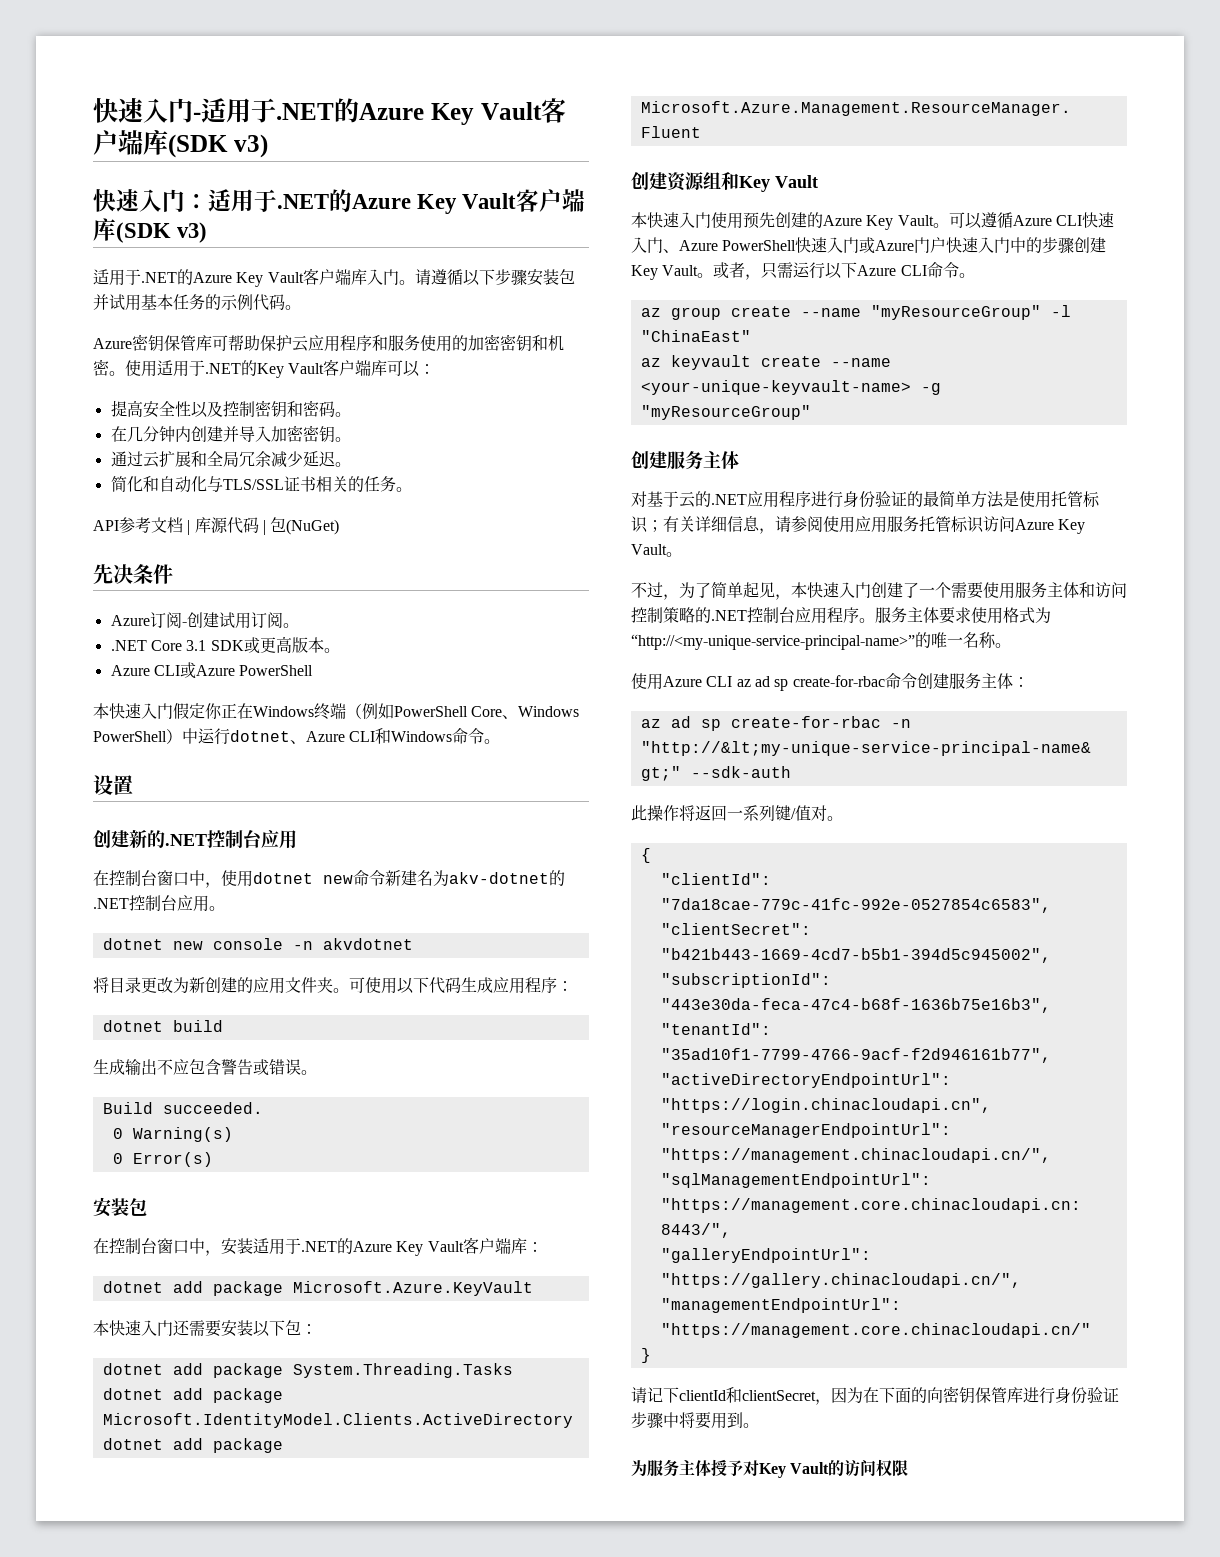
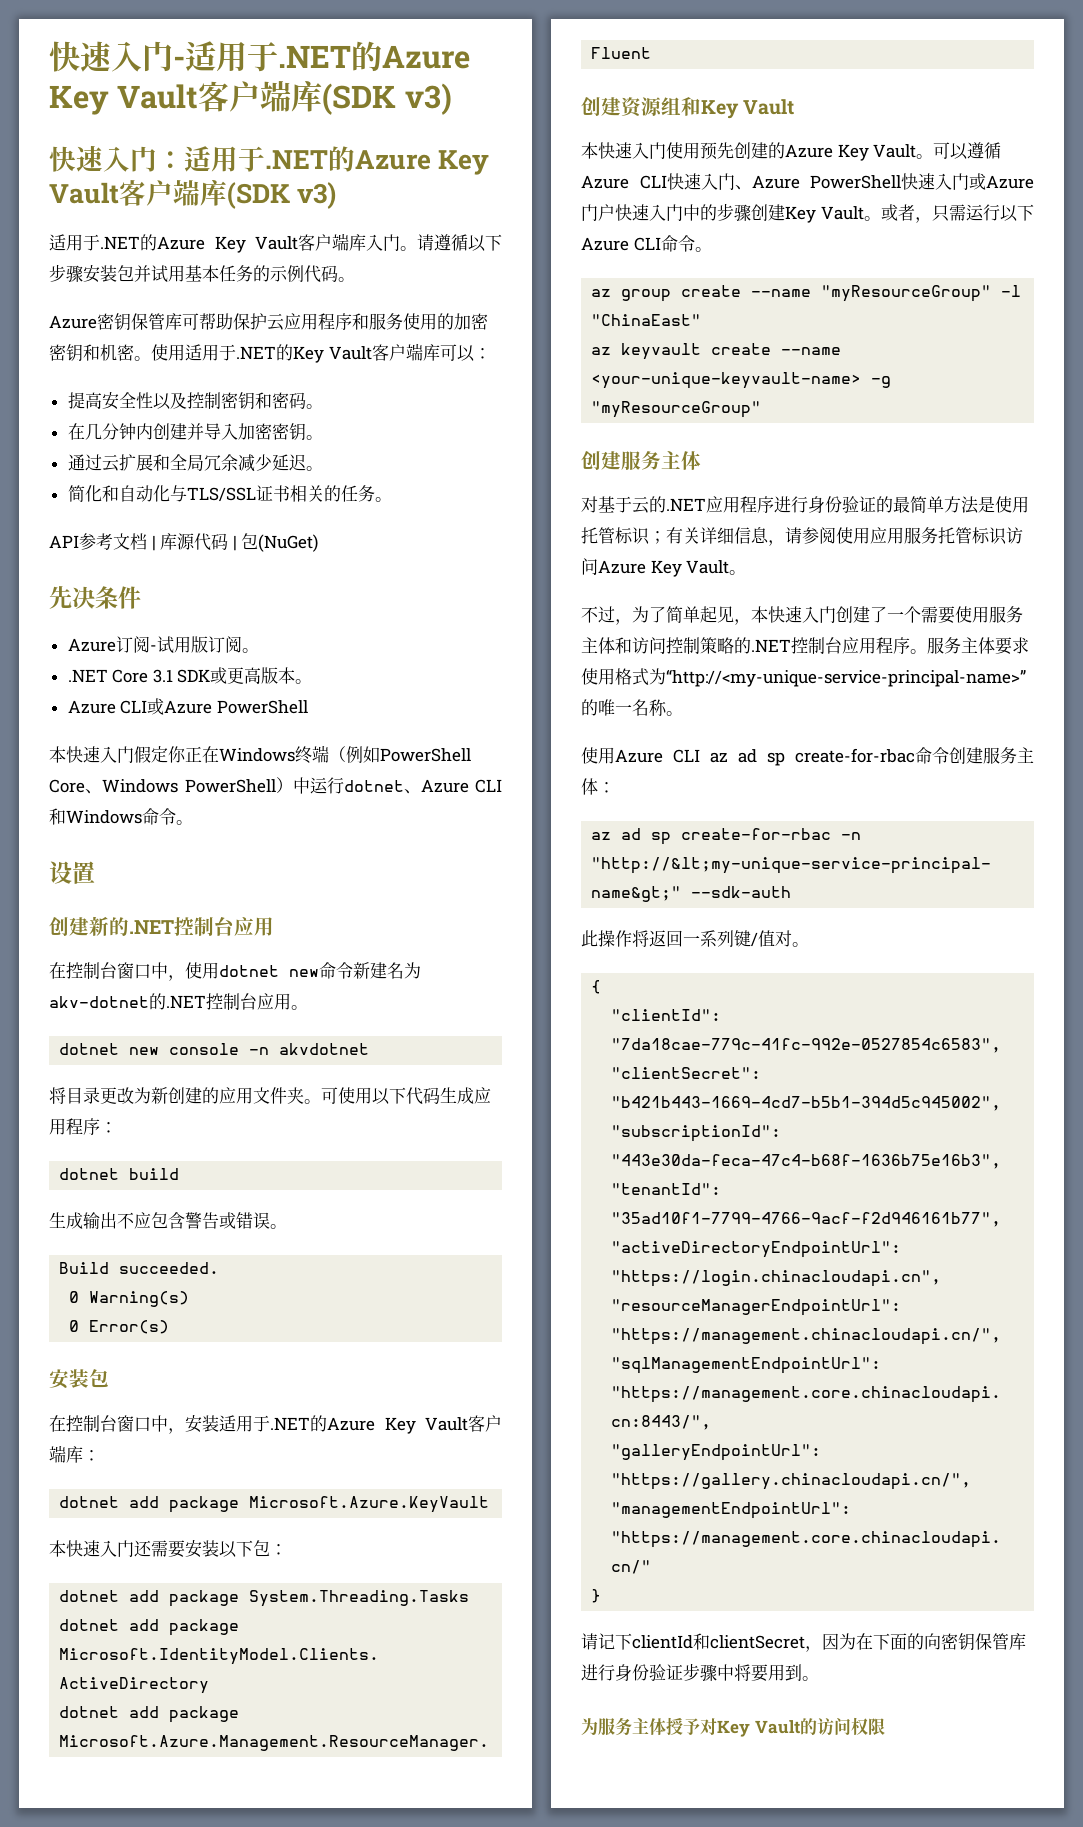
- Azure订阅-创建试用订阅。
+ Azure订阅-试用版订阅。

